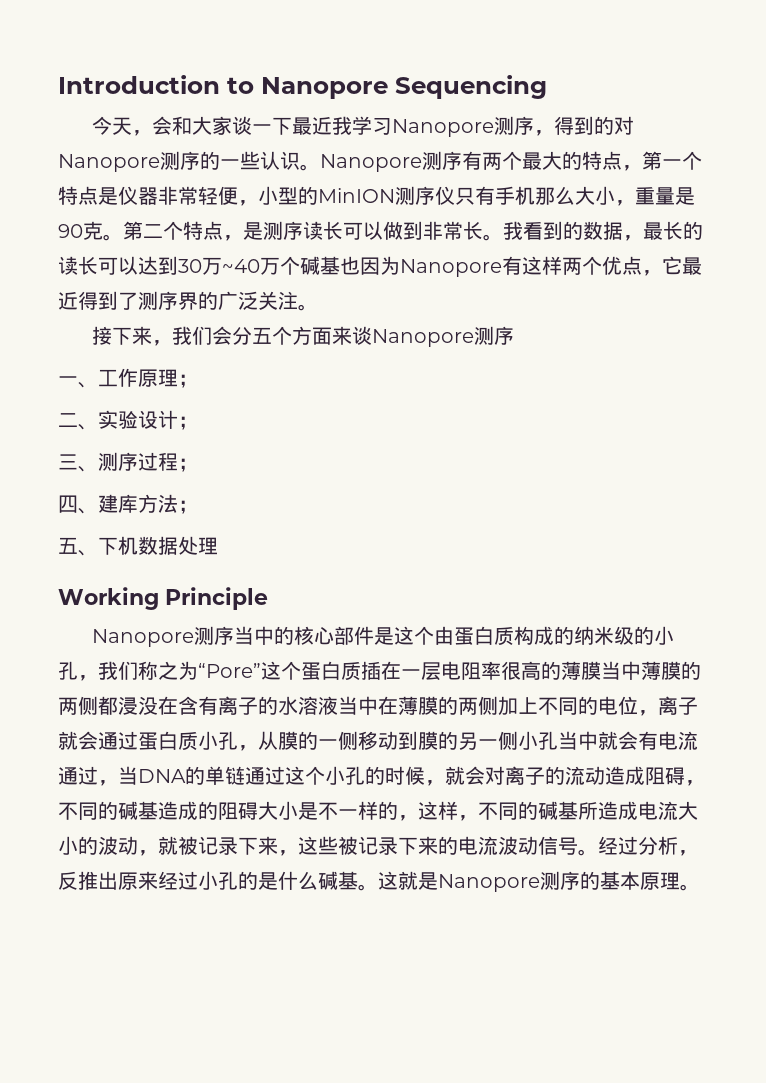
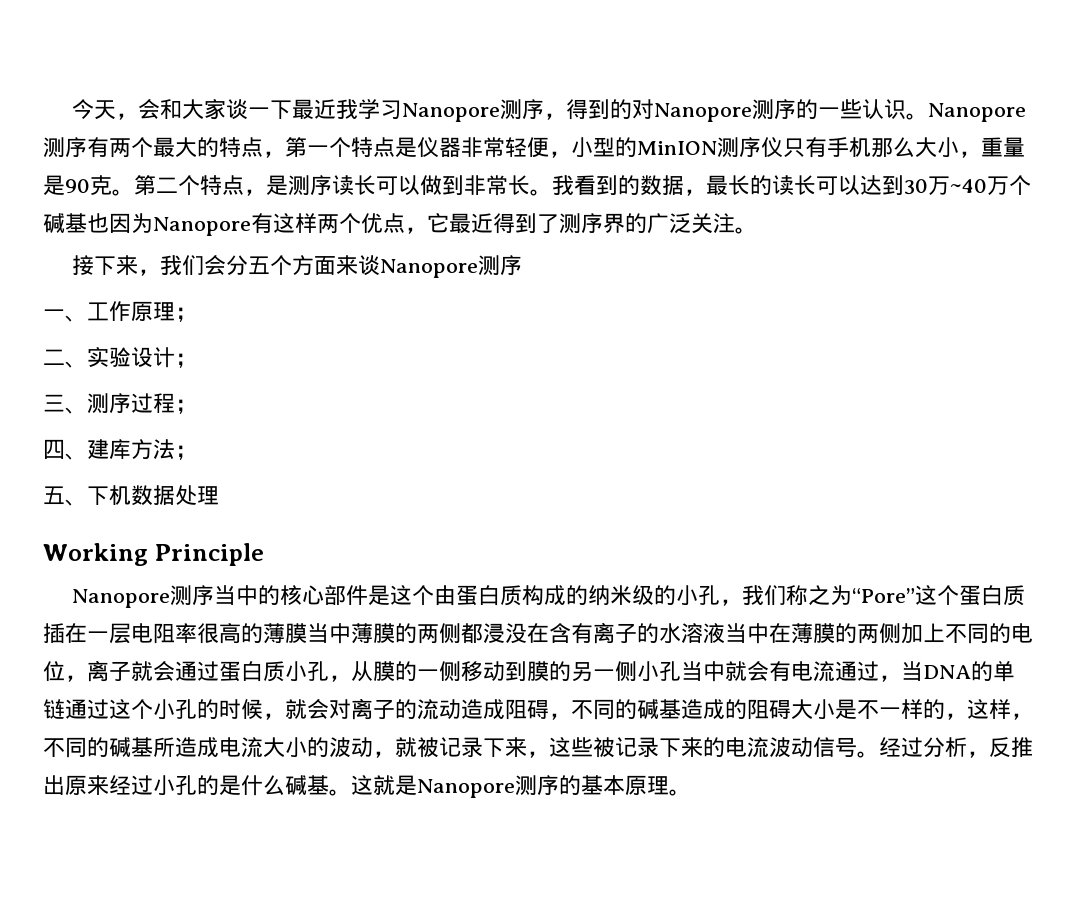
- Introduction to Nanopore Sequencing

